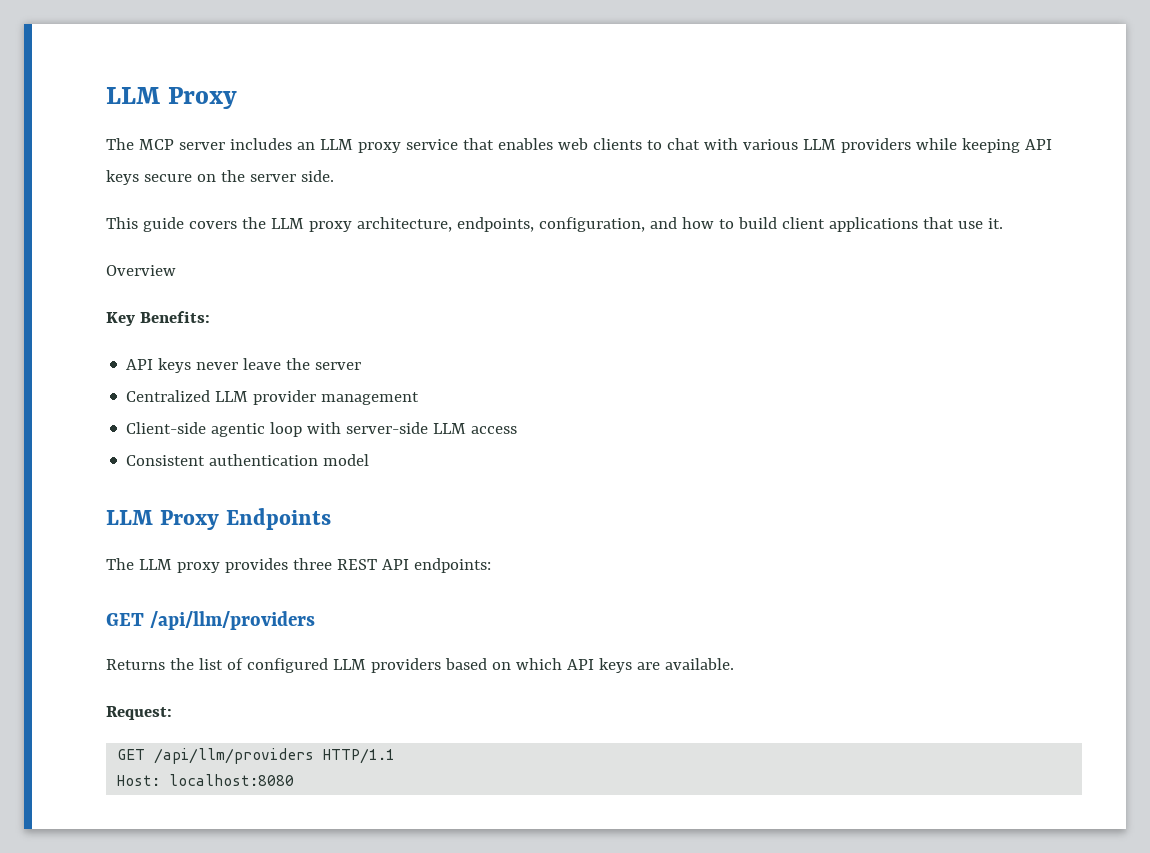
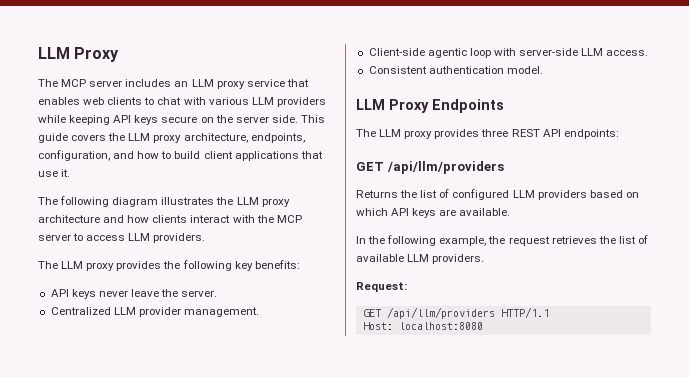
- The MCP server includes an LLM proxy service that enables web clients to chat with various LLM providers while keeping API keys secure on the server side.
- This guide covers the LLM proxy architecture, endpoints, configuration, and how to build client applications that use it.
+ The MCP server includes an LLM proxy service that enables web clients to chat with various LLM providers while keeping API keys secure on the server side. This guide covers the LLM proxy architecture, endpoints, configuration, and how to build client applications that use it.
- Overview
- Key Benefits:
+ The following diagram illustrates the LLM proxy architecture and how clients interact with the MCP server to access LLM providers.
+ The LLM proxy provides the following key benefits:
- API keys never leave the server
+ API keys never leave the server.
- Centralized LLM provider management
+ Centralized LLM provider management.
- Client-side agentic loop with server-side LLM access
+ Client-side agentic loop with server-side LLM access.
- Consistent authentication model
+ Consistent authentication model.
+ In the following example, the request retrieves the list of available LLM providers.

